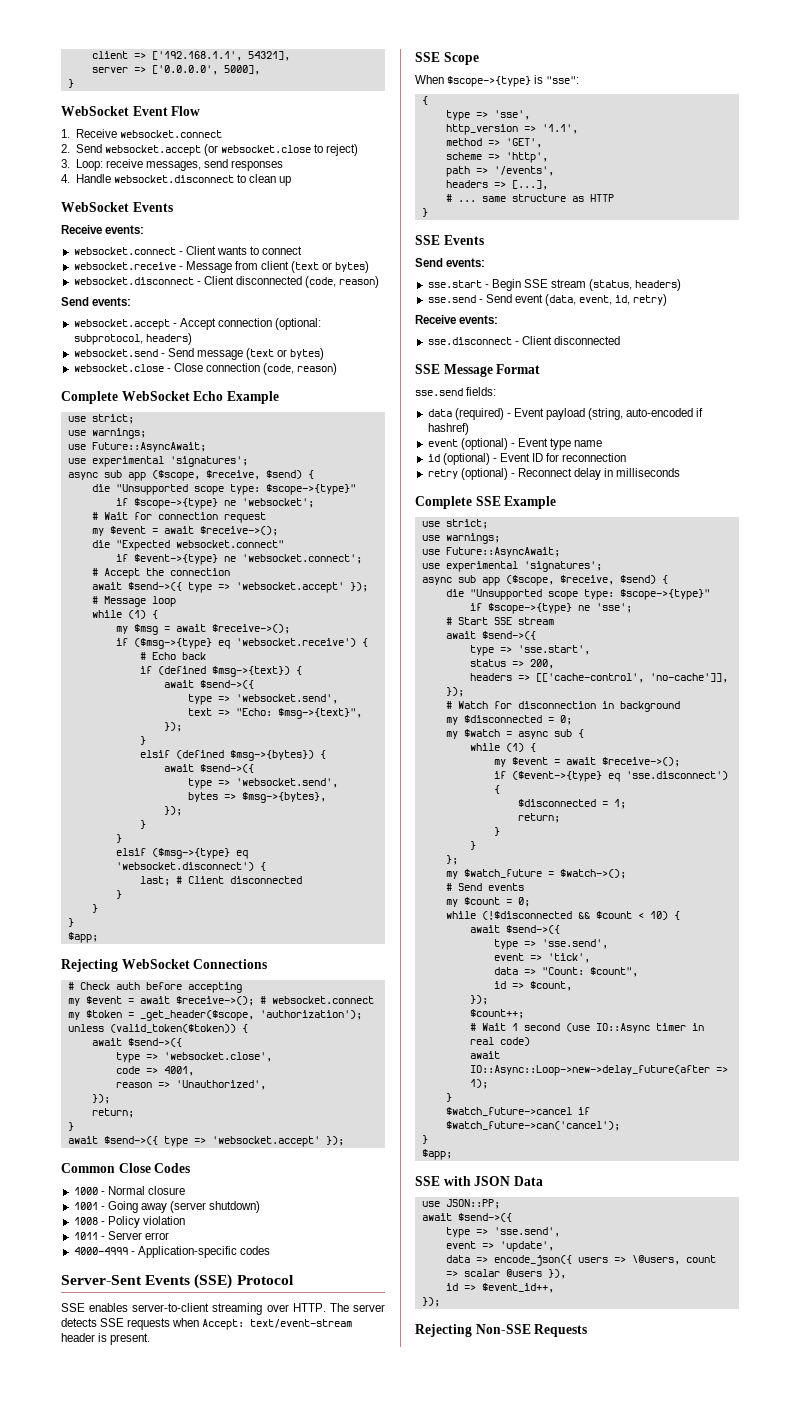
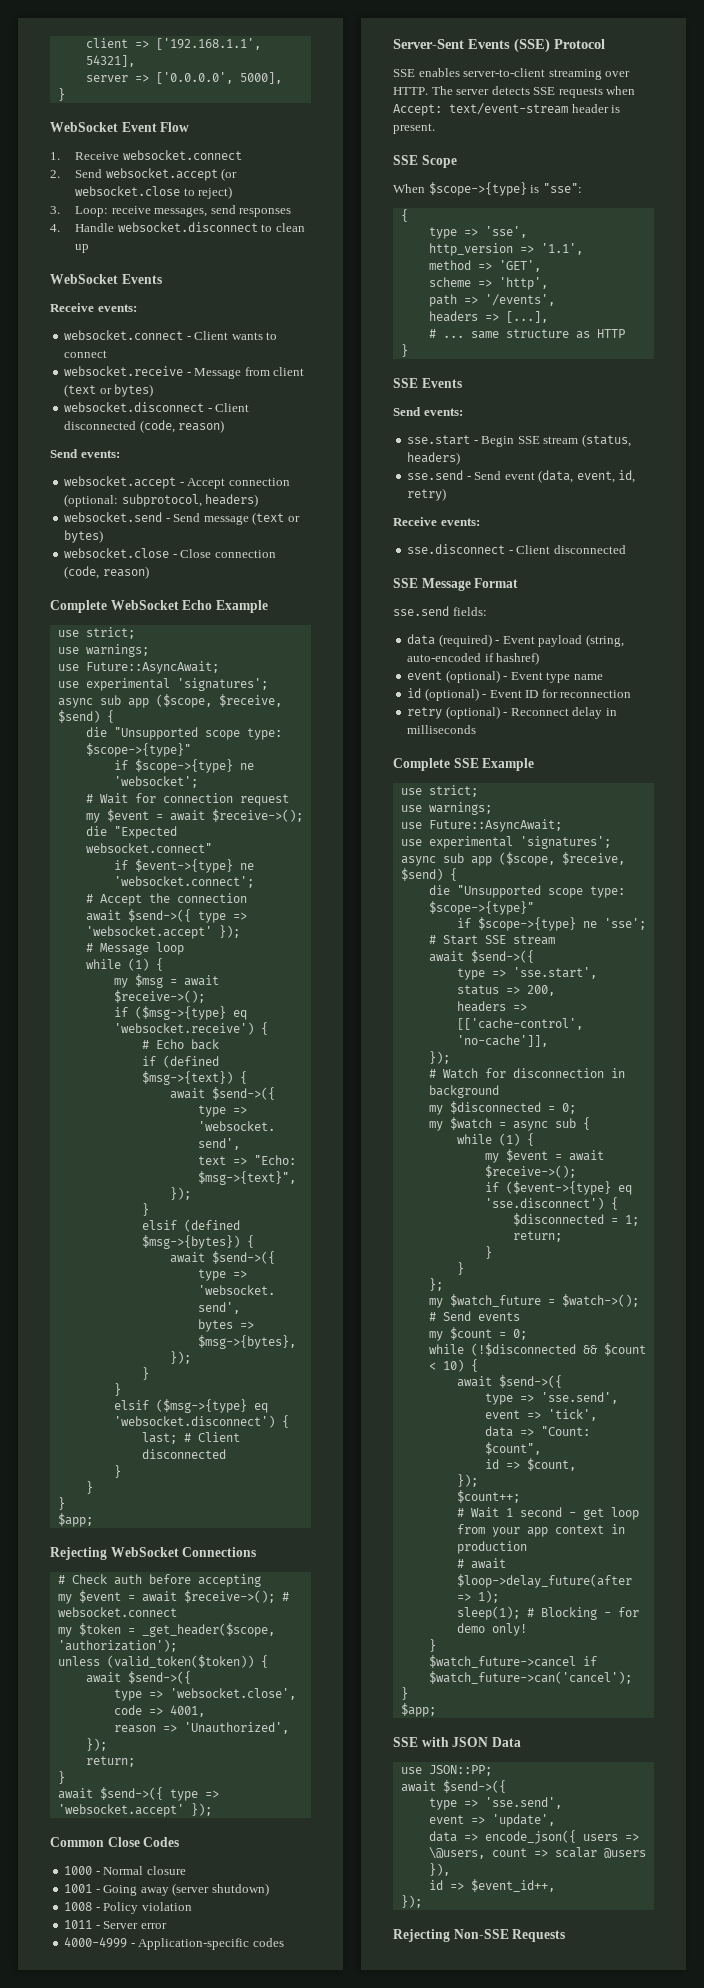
- # Wait 1 second (use IO::Async timer in real code)
- await IO::Async::Loop->new->delay_future(after => 1);
+ # Wait 1 second - get loop from your app context in production
+ # await $loop->delay_future(after => 1);
+ sleep(1); # Blocking - for demo only!

